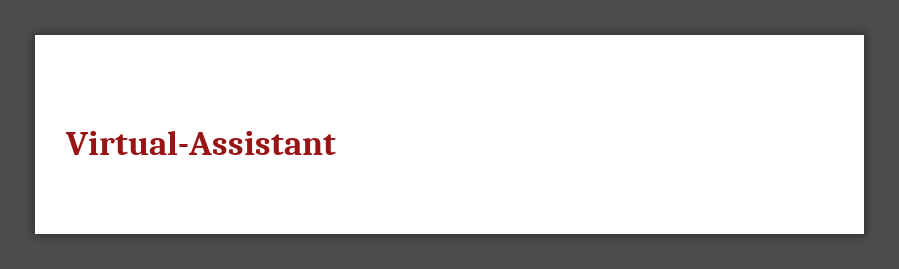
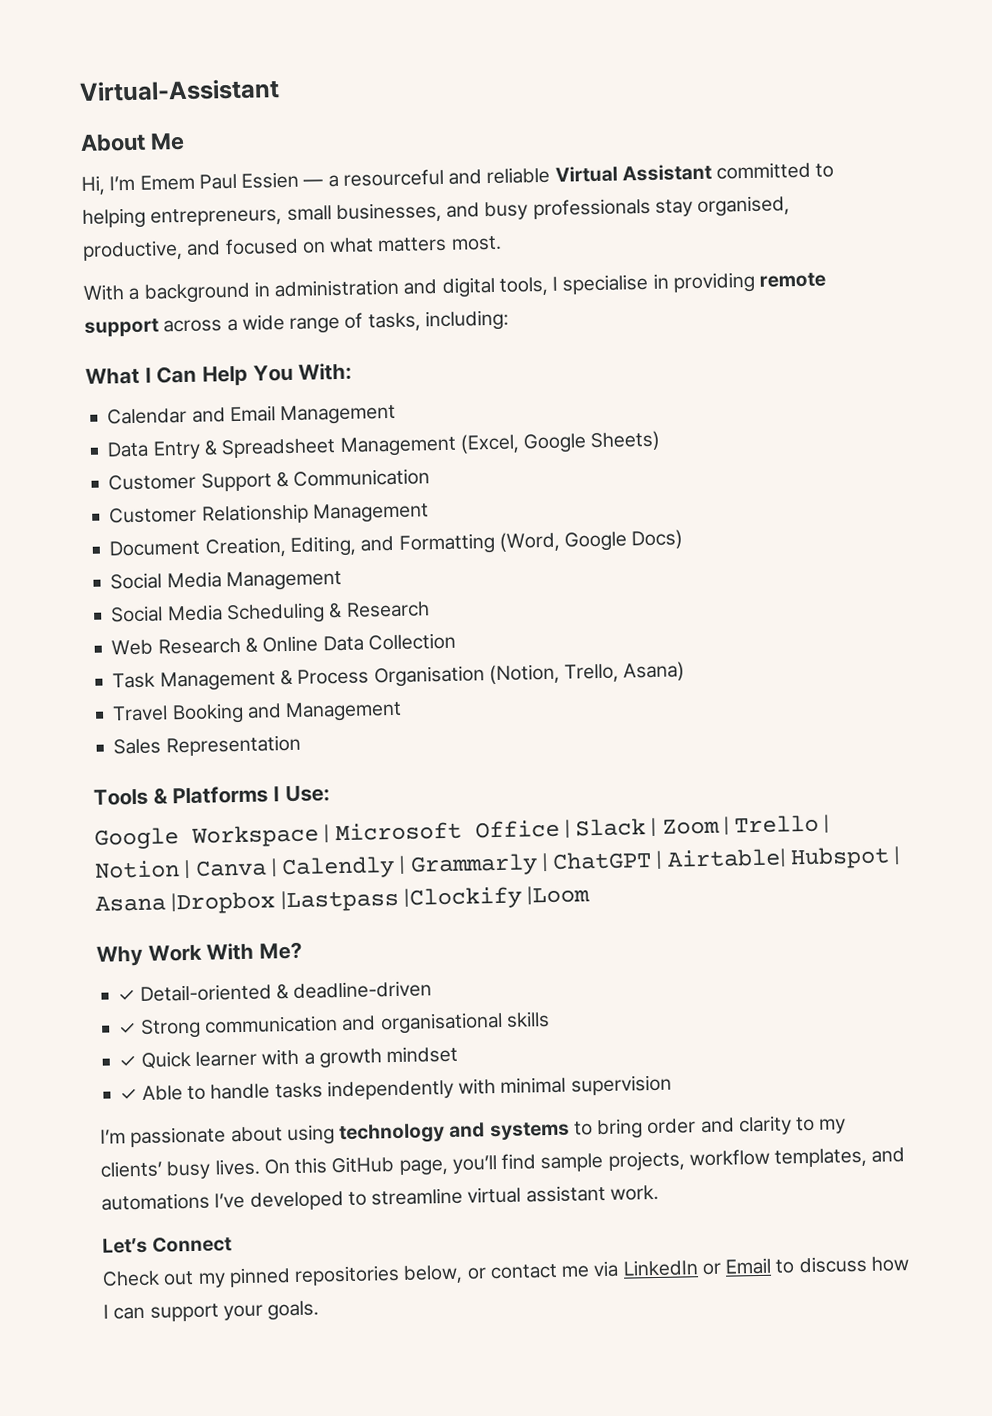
+ About Me
+ Hi, I’m Emem Paul Essien — a resourceful and reliable Virtual Assistant committed to helping entrepreneurs, small businesses, and busy professionals stay organised, productive, and focused on what matters most.
+ With a background in administration and digital tools, I specialise in providing remote support across a wide range of tasks, including:
+ What I Can Help You With:
+ Calendar and Email Management
+ Data Entry & Spreadsheet Management (Excel, Google Sheets)
+ Customer Support & Communication
+ Customer Relationship Management
+ Document Creation, Editing, and Formatting (Word, Google Docs)
+ Social Media Management
+ Social Media Scheduling & Research
+ Web Research & Online Data Collection
+ Task Management & Process Organisation (Notion, Trello, Asana)
+ Travel Booking and Management
+ Sales Representation
+ Tools & Platforms I Use:
+ Google Workspace | Microsoft Office | Slack | Zoom | Trello | Notion | Canva | Calendly | Grammarly | ChatGPT | Airtable| Hubspot | Asana |Dropbox |Lastpass |Clockify |Loom
+ Why Work With Me?
+ ✓ Detail-oriented & deadline-driven
+ ✓ Strong communication and organisational skills
+ ✓ Quick learner with a growth mindset
+ ✓ Able to handle tasks independently with minimal supervision
+ I’m passionate about using technology and systems to bring order and clarity to my clients’ busy lives. On this GitHub page, you’ll find sample projects, workflow templates, and automations I’ve developed to streamline virtual assistant work.
+ Let’s Connect
+ Check out my pinned repositories below, or contact me via LinkedIn or Email to discuss how I can support your goals.

